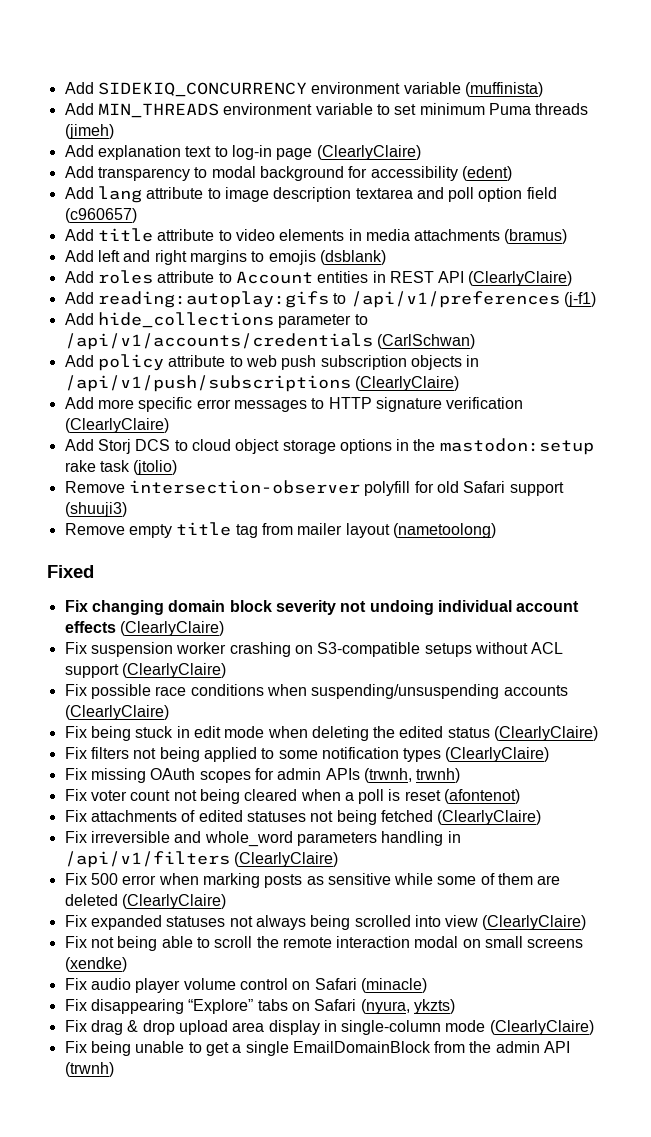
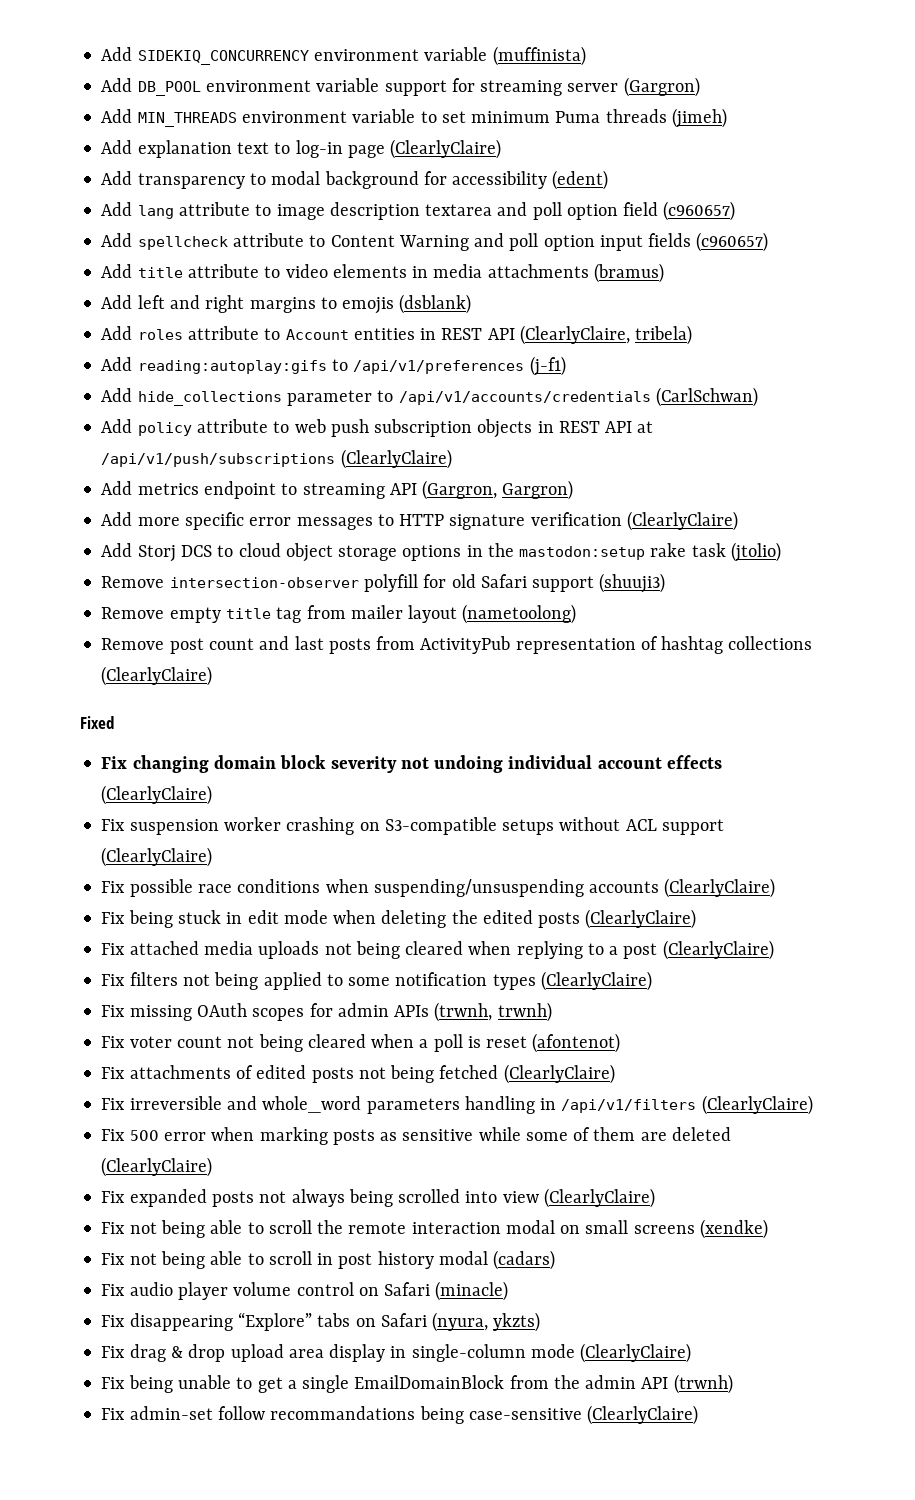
+ Add DB_POOL environment variable support for streaming server (Gargron)
+ Add spellcheck attribute to Content Warning and poll option input fields (c960657)
- Add roles attribute to Account entities in REST API (ClearlyClaire)
+ Add roles attribute to Account entities in REST API (ClearlyClaire, tribela)
- Add policy attribute to web push subscription objects in /api/v1/push/subscriptions (ClearlyClaire)
+ Add policy attribute to web push subscription objects in REST API at /api/v1/push/subscriptions (ClearlyClaire)
+ Add metrics endpoint to streaming API (Gargron, Gargron)
+ Remove post count and last posts from ActivityPub representation of hashtag collections (ClearlyClaire)
- Fix being stuck in edit mode when deleting the edited status (ClearlyClaire)
+ Fix being stuck in edit mode when deleting the edited posts (ClearlyClaire)
+ Fix attached media uploads not being cleared when replying to a post (ClearlyClaire)
- Fix attachments of edited statuses not being fetched (ClearlyClaire)
+ Fix attachments of edited posts not being fetched (ClearlyClaire)
- Fix expanded statuses not always being scrolled into view (ClearlyClaire)
+ Fix expanded posts not always being scrolled into view (ClearlyClaire)
+ Fix not being able to scroll in post history modal (cadars)
+ Fix admin-set follow recommandations being case-sensitive (ClearlyClaire)

